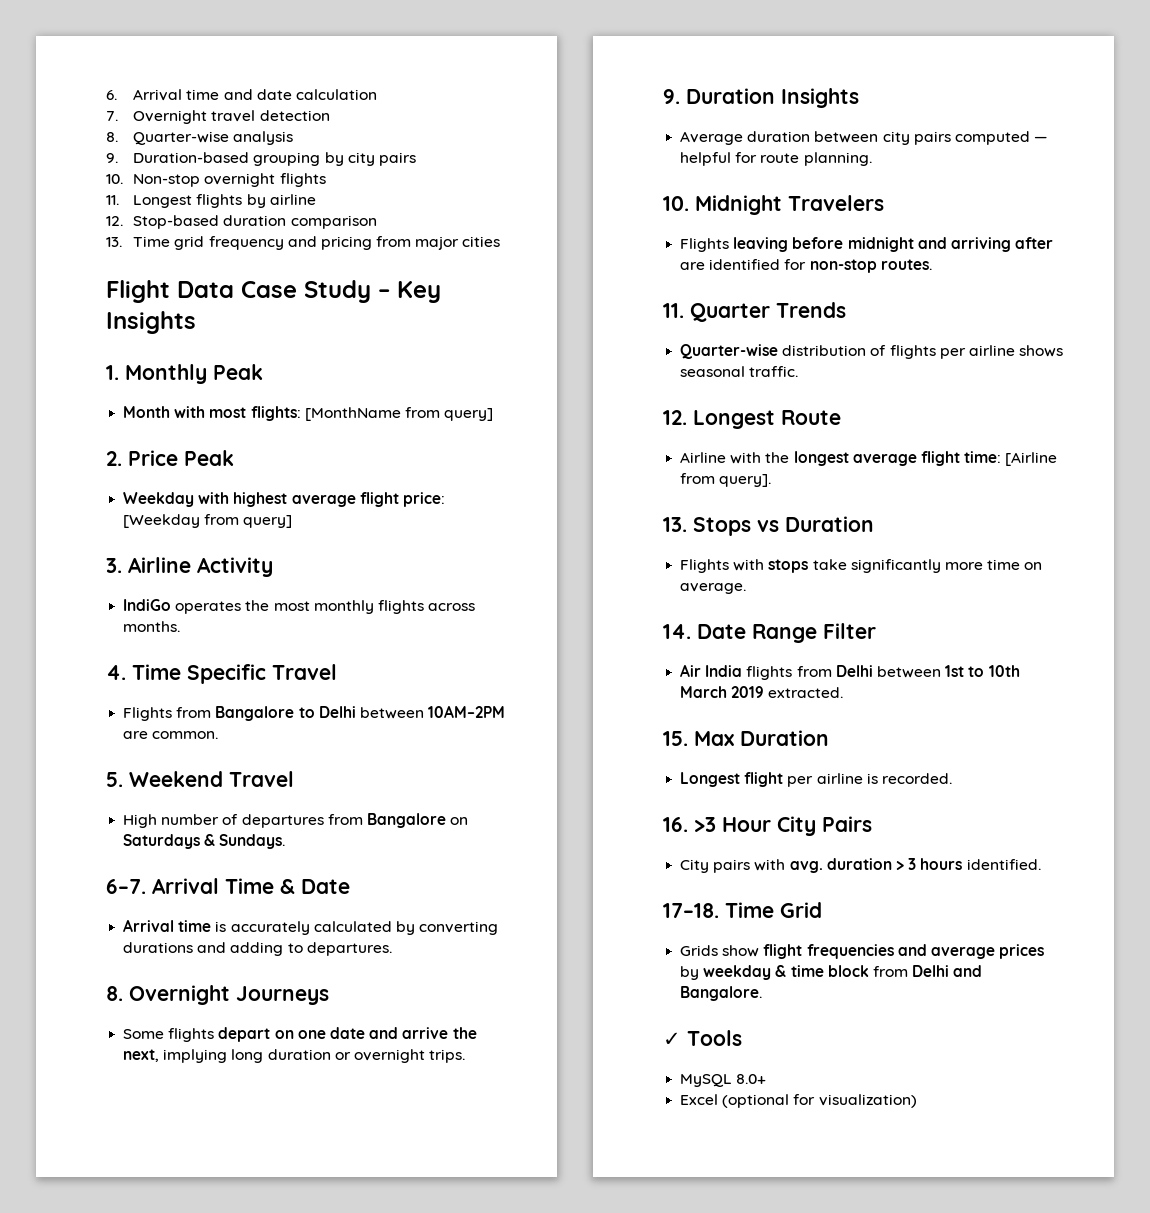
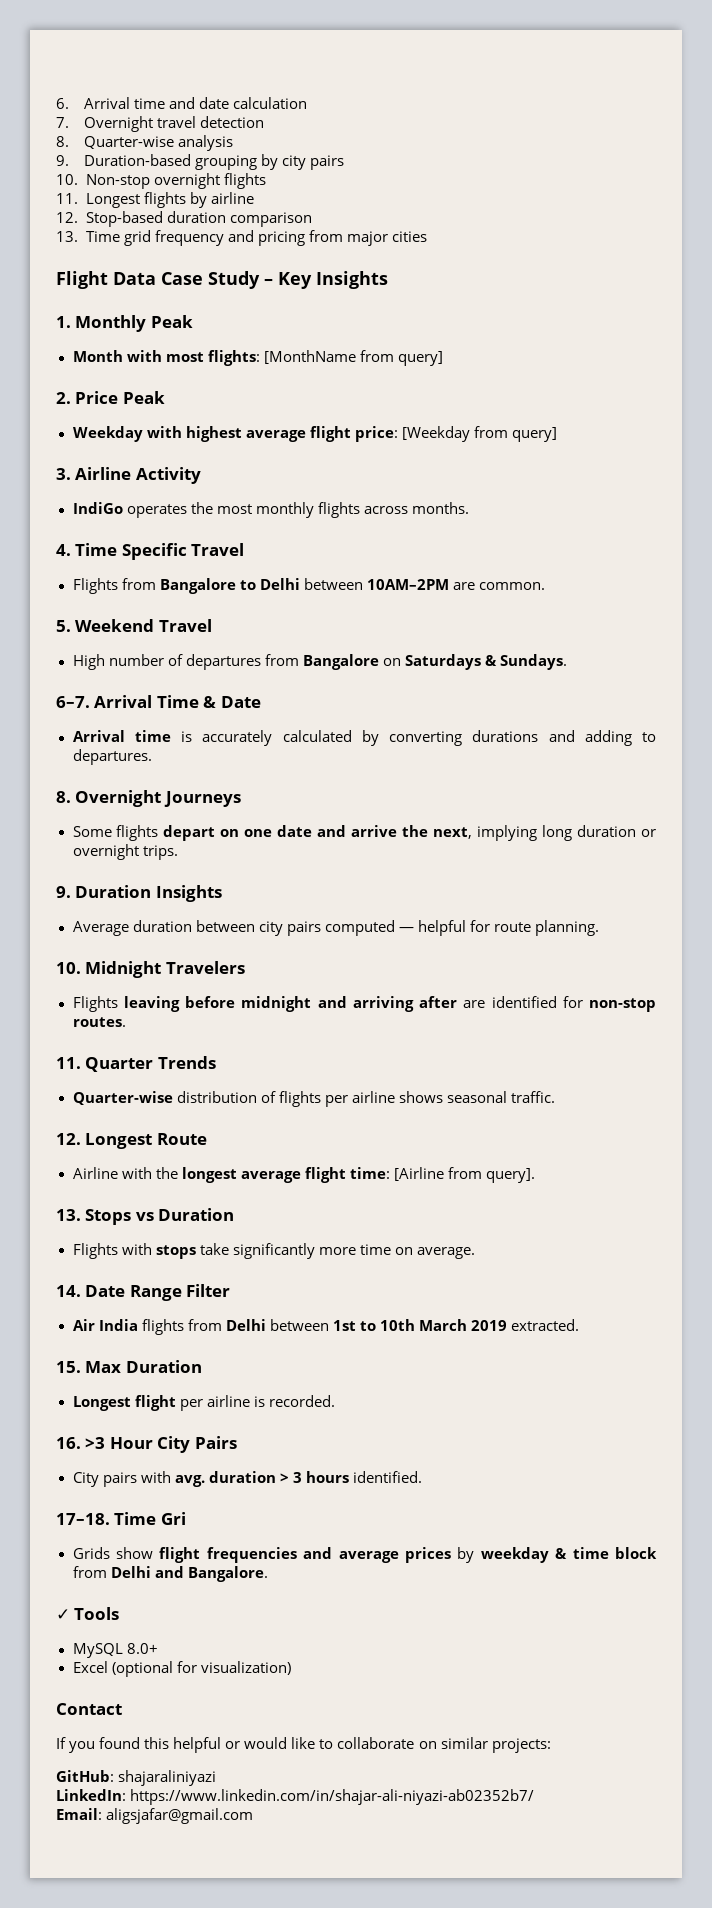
- Time Grid
+ Time Gri
+ Contact
+ If you found this helpful or would like to collaborate on similar projects:
+ GitHub: shajaraliniyazi
+ LinkedIn: https://www.linkedin.com/in/shajar-ali-niyazi-ab02352b7/
+ Email: aligsjafar@gmail.com

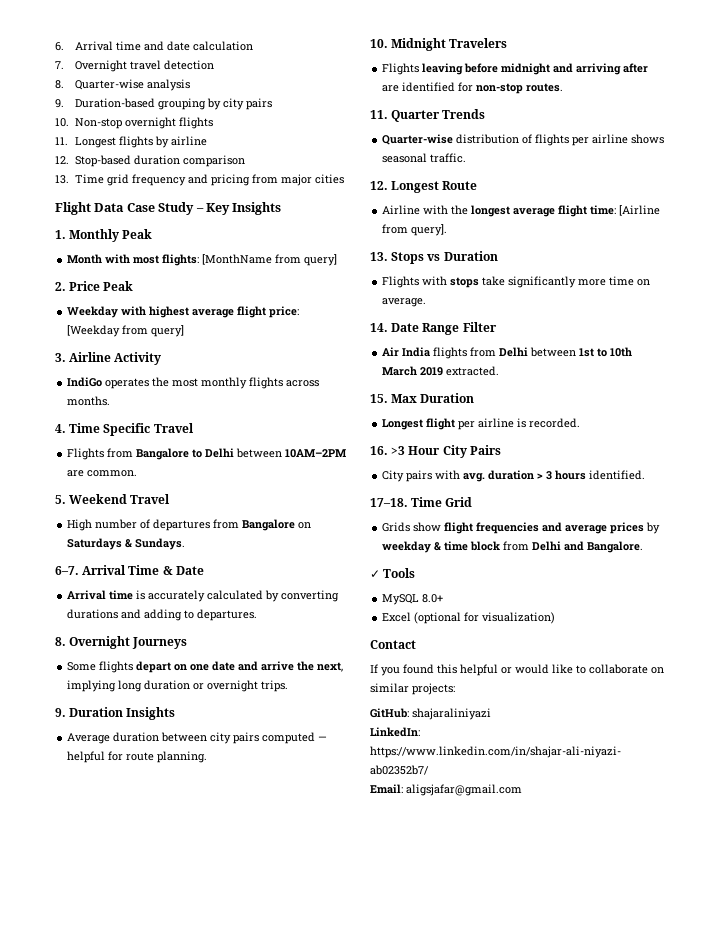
- Time Gri
+ Time Grid

